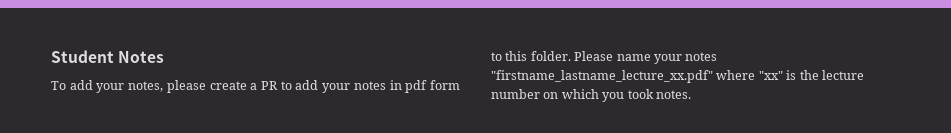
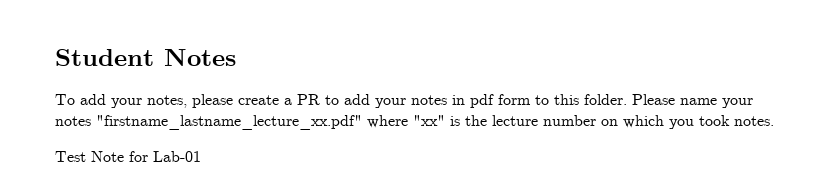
+ Test Note for Lab-01

